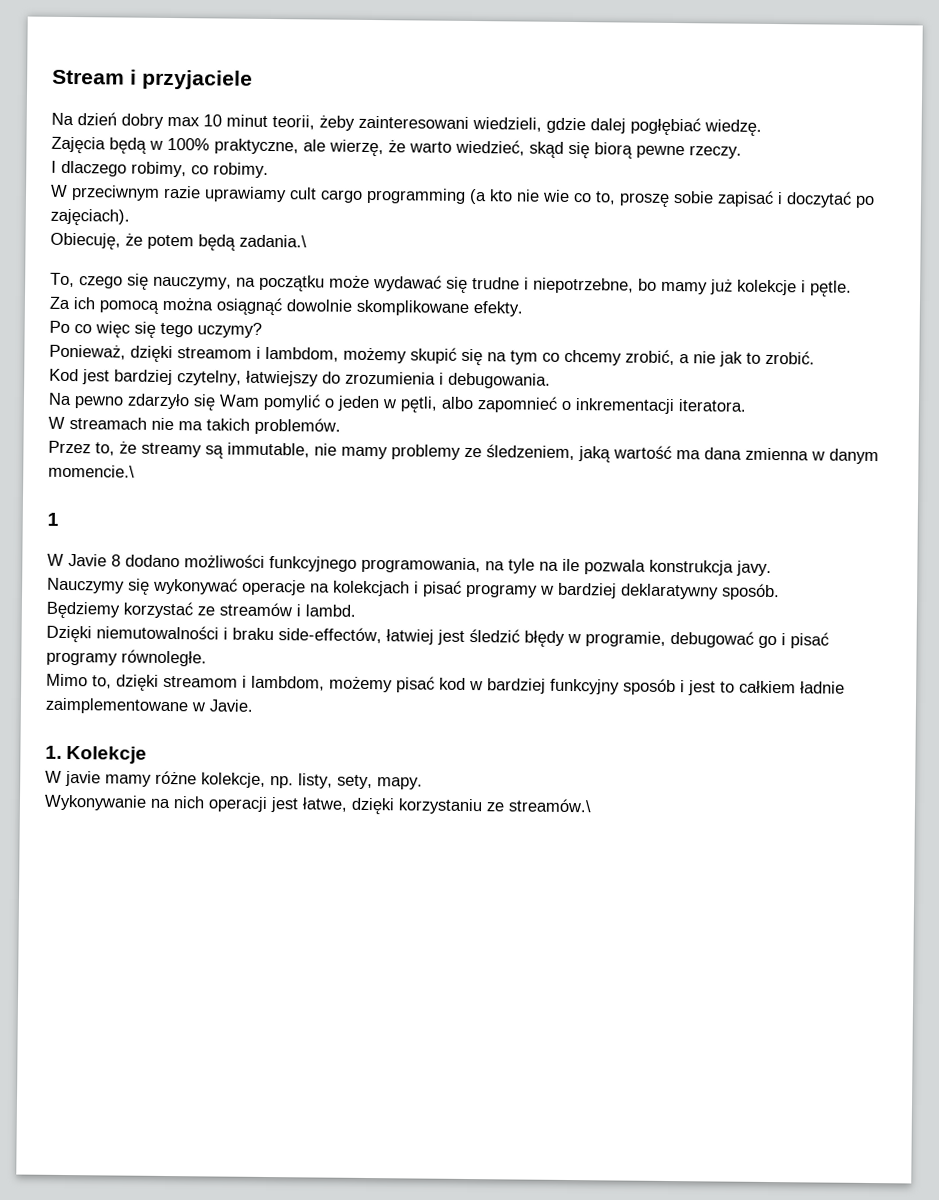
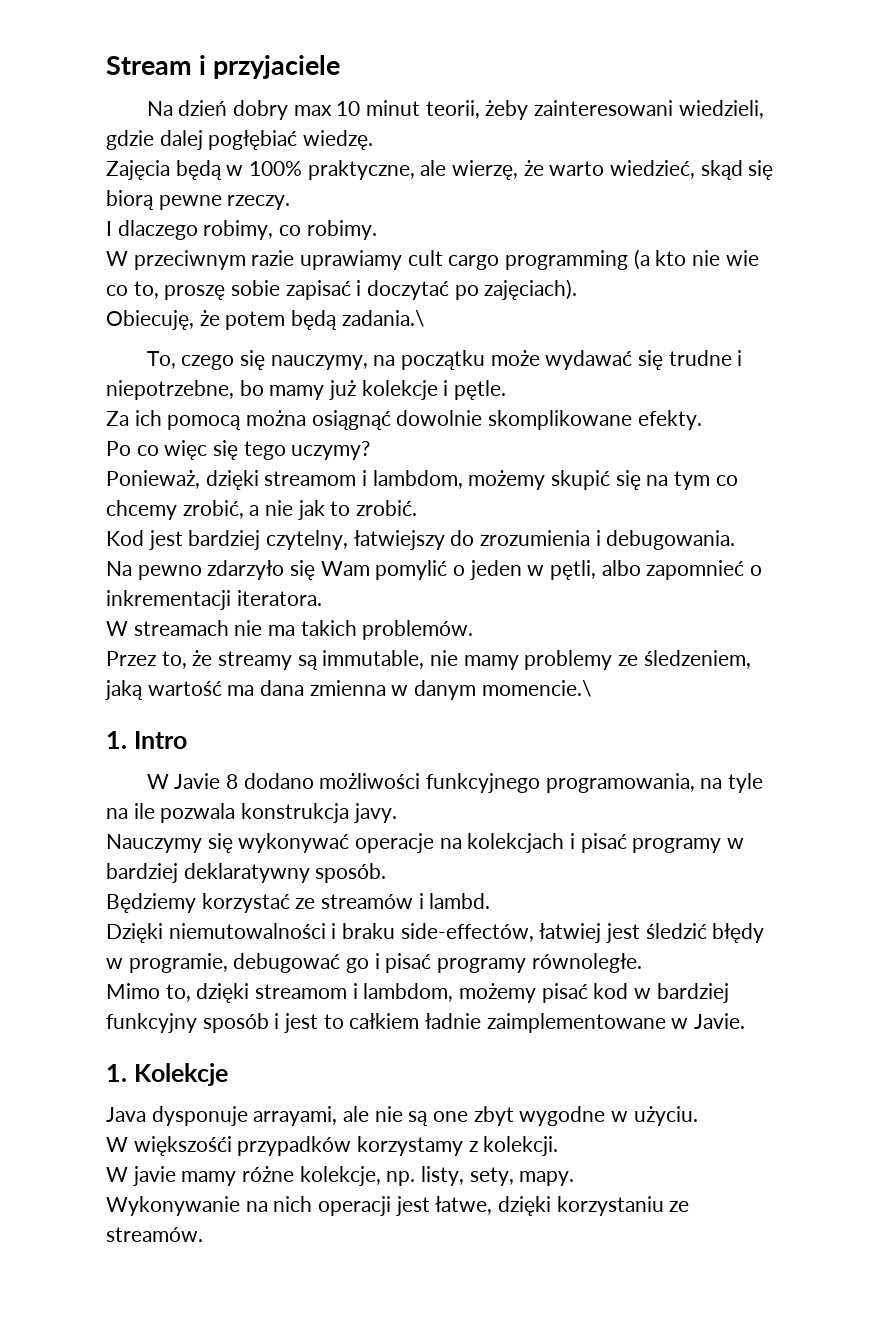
  Przez to, że streamy są immutable, nie mamy problemy ze śledzeniem, jaką wartość ma dana zmienna w danym momencie.\
- 1
+ 1. Intro
+ Java dysponuje arrayami, ale nie są one zbyt wygodne w użyciu.
+ W większośći przypadków korzystamy z kolekcji.
- Wykonywanie na nich operacji jest łatwe, dzięki korzystaniu ze streamów.\
+ Wykonywanie na nich operacji jest łatwe, dzięki korzystaniu ze streamów.

